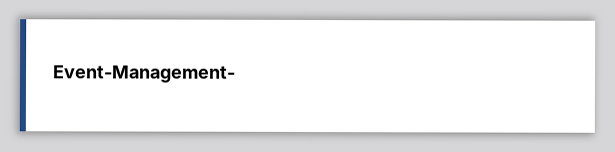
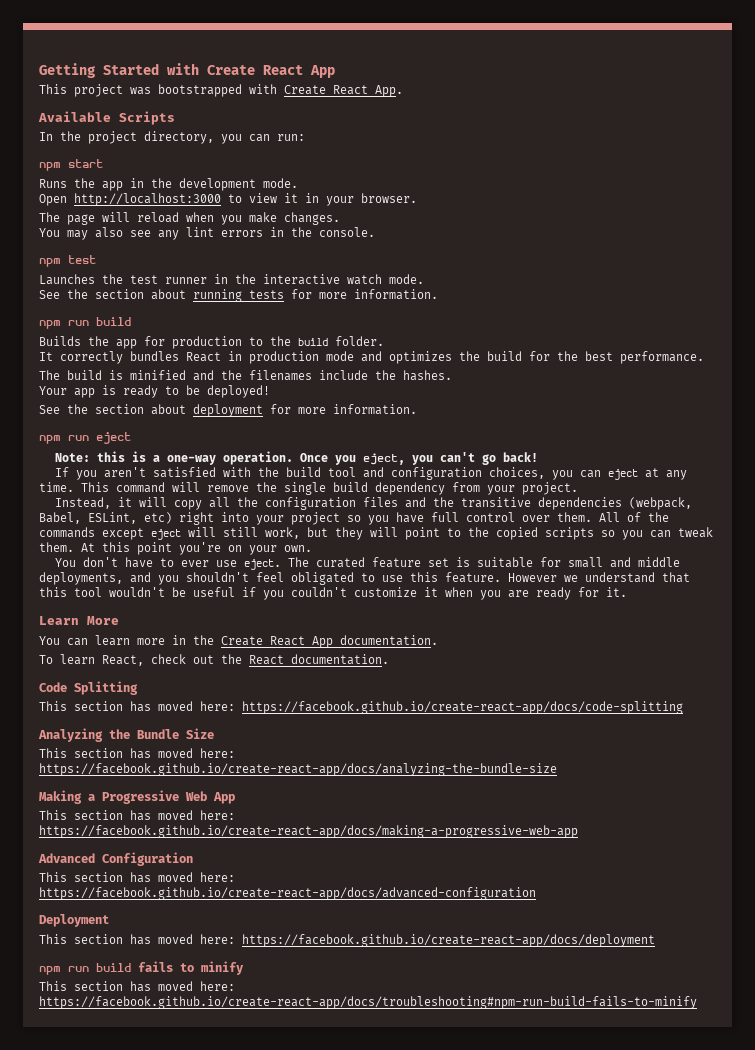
- Event-Management-
+ Getting Started with Create React App
+ This project was bootstrapped with Create React App.
+ Available Scripts
+ In the project directory, you can run:
+ npm start
+ Runs the app in the development mode.
+ Open http://localhost:3000 to view it in your browser.
+ The page will reload when you make changes.
+ You may also see any lint errors in the console.
+ npm test
+ Launches the test runner in the interactive watch mode.
+ See the section about running tests for more information.
+ npm run build
+ Builds the app for production to the build folder.
+ It correctly bundles React in production mode and optimizes the build for the best performance.
+ The build is minified and the filenames include the hashes.
+ Your app is ready to be deployed!
+ See the section about deployment for more information.
+ npm run eject
+ Note: this is a one-way operation. Once you eject, you can't go back!
+ If you aren't satisfied with the build tool and configuration choices, you can eject at any time. This command will remove the single build dependency from your project.
+ Instead, it will copy all the configuration files and the transitive dependencies (webpack, Babel, ESLint, etc) right into your project so you have full control over them. All of the commands except eject will still work, but they will point to the copied scripts so you can tweak them. At this point you're on your own.
+ You don't have to ever use eject. The curated feature set is suitable for small and middle deployments, and you shouldn't feel obligated to use this feature. However we understand that this tool wouldn't be useful if you couldn't customize it when you are ready for it.
+ Learn More
+ You can learn more in the Create React App documentation.
+ To learn React, check out the React documentation.
+ Code Splitting
+ This section has moved here: https://facebook.github.io/create-react-app/docs/code-splitting
+ Analyzing the Bundle Size
+ This section has moved here: https://facebook.github.io/create-react-app/docs/analyzing-the-bundle-size
+ Making a Progressive Web App
+ This section has moved here: https://facebook.github.io/create-react-app/docs/making-a-progressive-web-app
+ Advanced Configuration
+ This section has moved here: https://facebook.github.io/create-react-app/docs/advanced-configuration
+ Deployment
+ This section has moved here: https://facebook.github.io/create-react-app/docs/deployment
+ npm run build fails to minify
+ This section has moved here: https://facebook.github.io/create-react-app/docs/troubleshooting#npm-run-build-fails-to-minify

